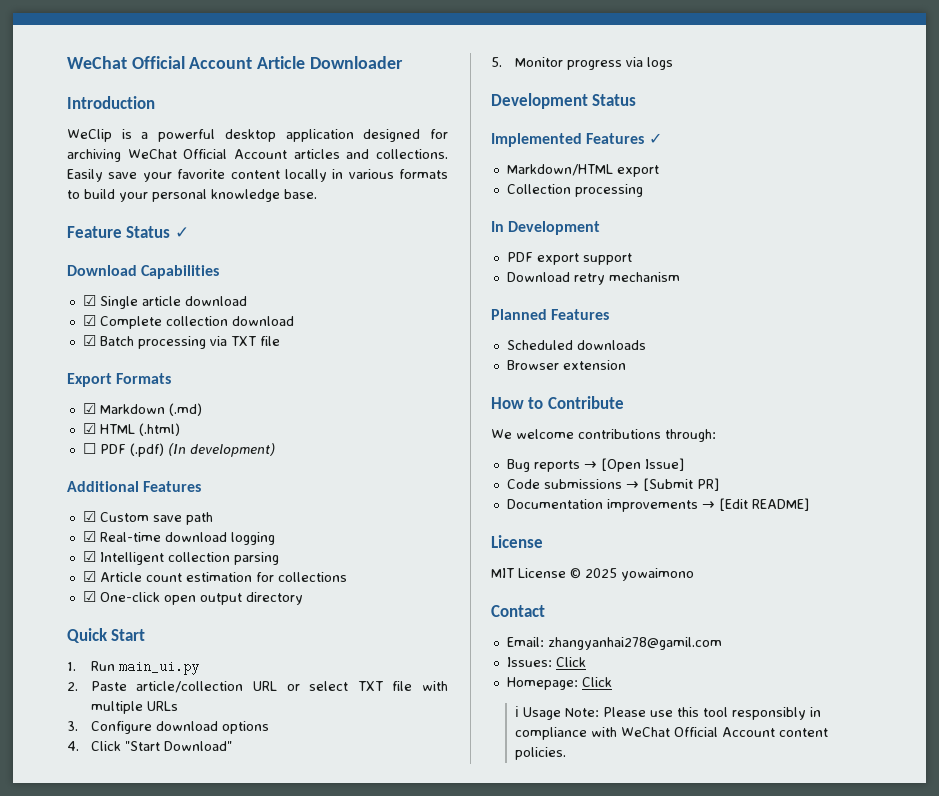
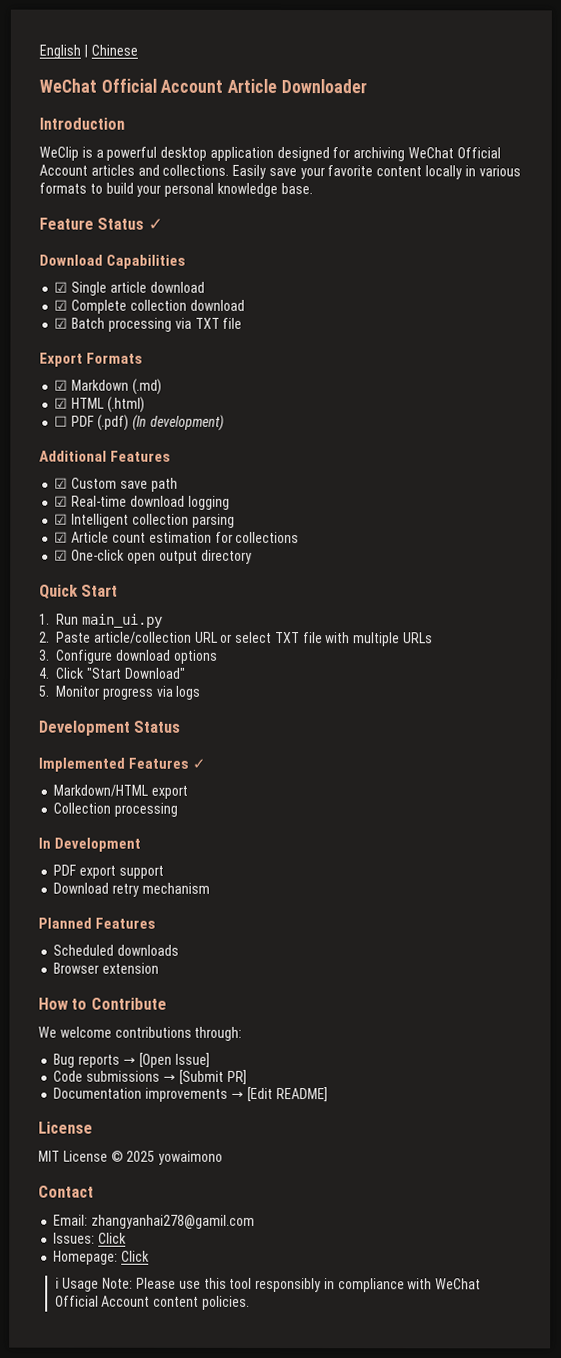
+ English | Chinese

